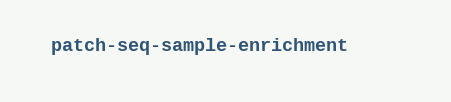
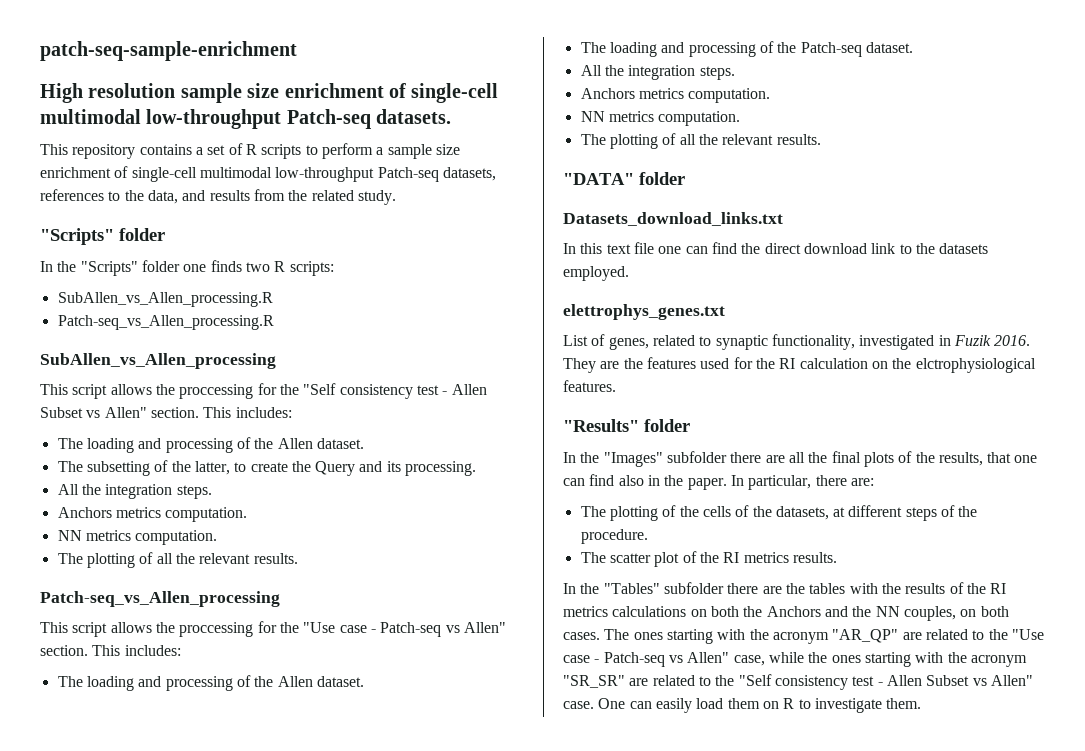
+ High resolution sample size enrichment of single-cell multimodal low-throughput Patch-seq datasets.
+ This repository contains a set of R scripts to perform a sample size enrichment of single-cell multimodal low-throughput Patch-seq datasets, references to the data, and results from the related study.
+ "Scripts" folder
+ In the "Scripts" folder one finds two R scripts:
+ SubAllen_vs_Allen_processing.R
+ Patch-seq_vs_Allen_processing.R
+ SubAllen_vs_Allen_processing
+ This script allows the proccessing for the "Self consistency test - Allen Subset vs Allen" section. This includes:
+ The loading and processing of the Allen dataset.
+ The subsetting of the latter, to create the Query and its processing.
+ All the integration steps.
+ Anchors metrics computation.
+ NN metrics computation.
+ The plotting of all the relevant results.
+ Patch-seq_vs_Allen_processing
+ This script allows the proccessing for the "Use case - Patch-seq vs Allen" section. This includes:
+ The loading and processing of the Allen dataset.
+ The loading and processing of the Patch-seq dataset.
+ All the integration steps.
+ Anchors metrics computation.
+ NN metrics computation.
+ The plotting of all the relevant results.
+ "DATA" folder
+ Datasets_download_links.txt
+ In this text file one can find the direct download link to the datasets employed.
+ elettrophys_genes.txt
+ List of genes, related to synaptic functionality, investigated in Fuzik 2016. They are the features used for the RI calculation on the elctrophysiological features.
+ "Results" folder
+ In the "Images" subfolder there are all the final plots of the results, that one can find also in the paper. In particular, there are:
+ The plotting of the cells of the datasets, at different steps of the procedure.
+ The scatter plot of the RI metrics results.
+ In the "Tables" subfolder there are the tables with the results of the RI metrics calculations on both the Anchors and the NN couples, on both cases. The ones starting with the acronym "AR_QP" are related to the "Use case - Patch-seq vs Allen" case, while the ones starting with the acronym "SR_SR" are related to the "Self consistency test - Allen Subset vs Allen" case. One can easily load them on R to investigate them.

